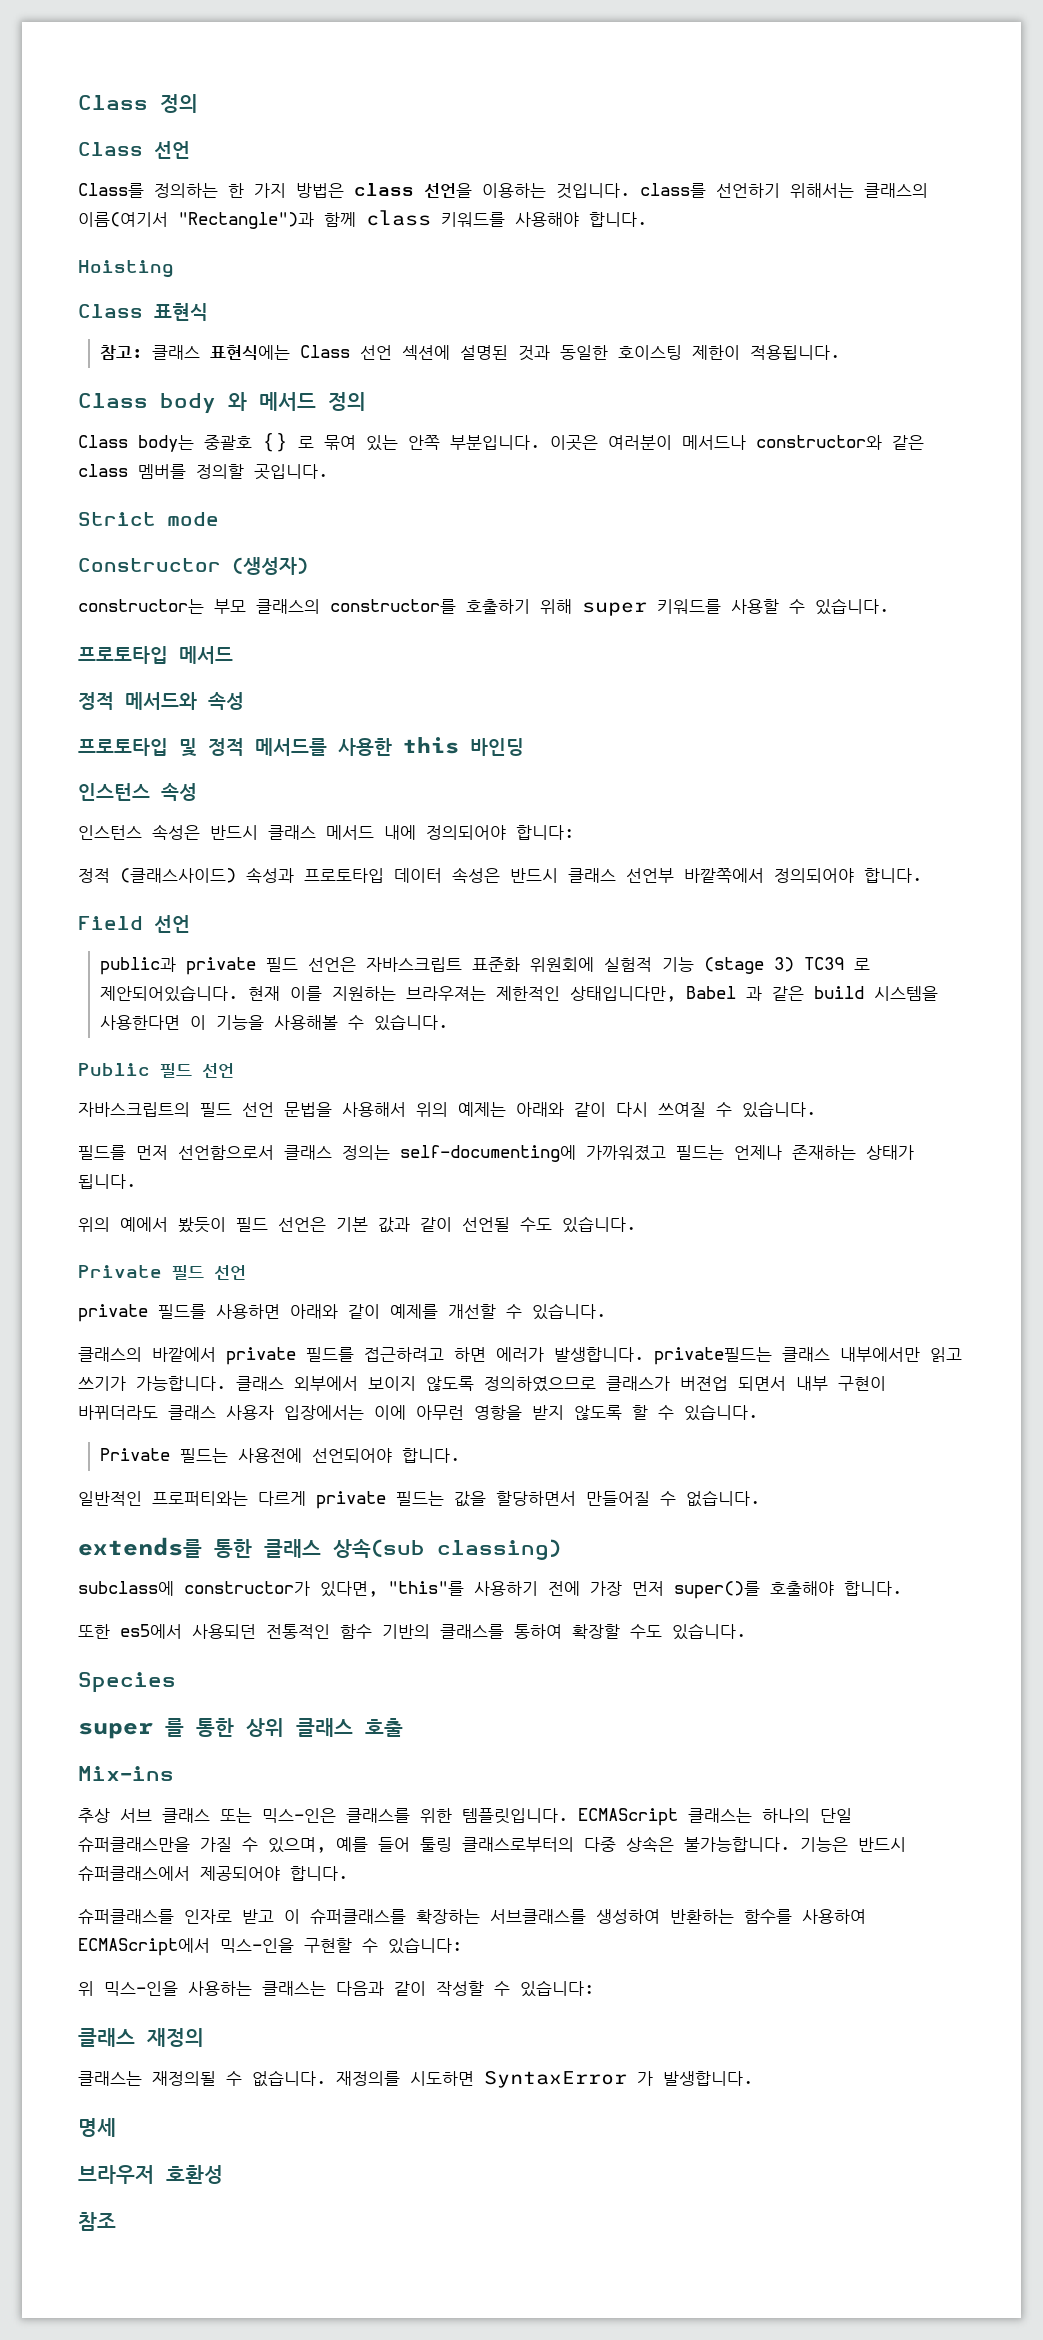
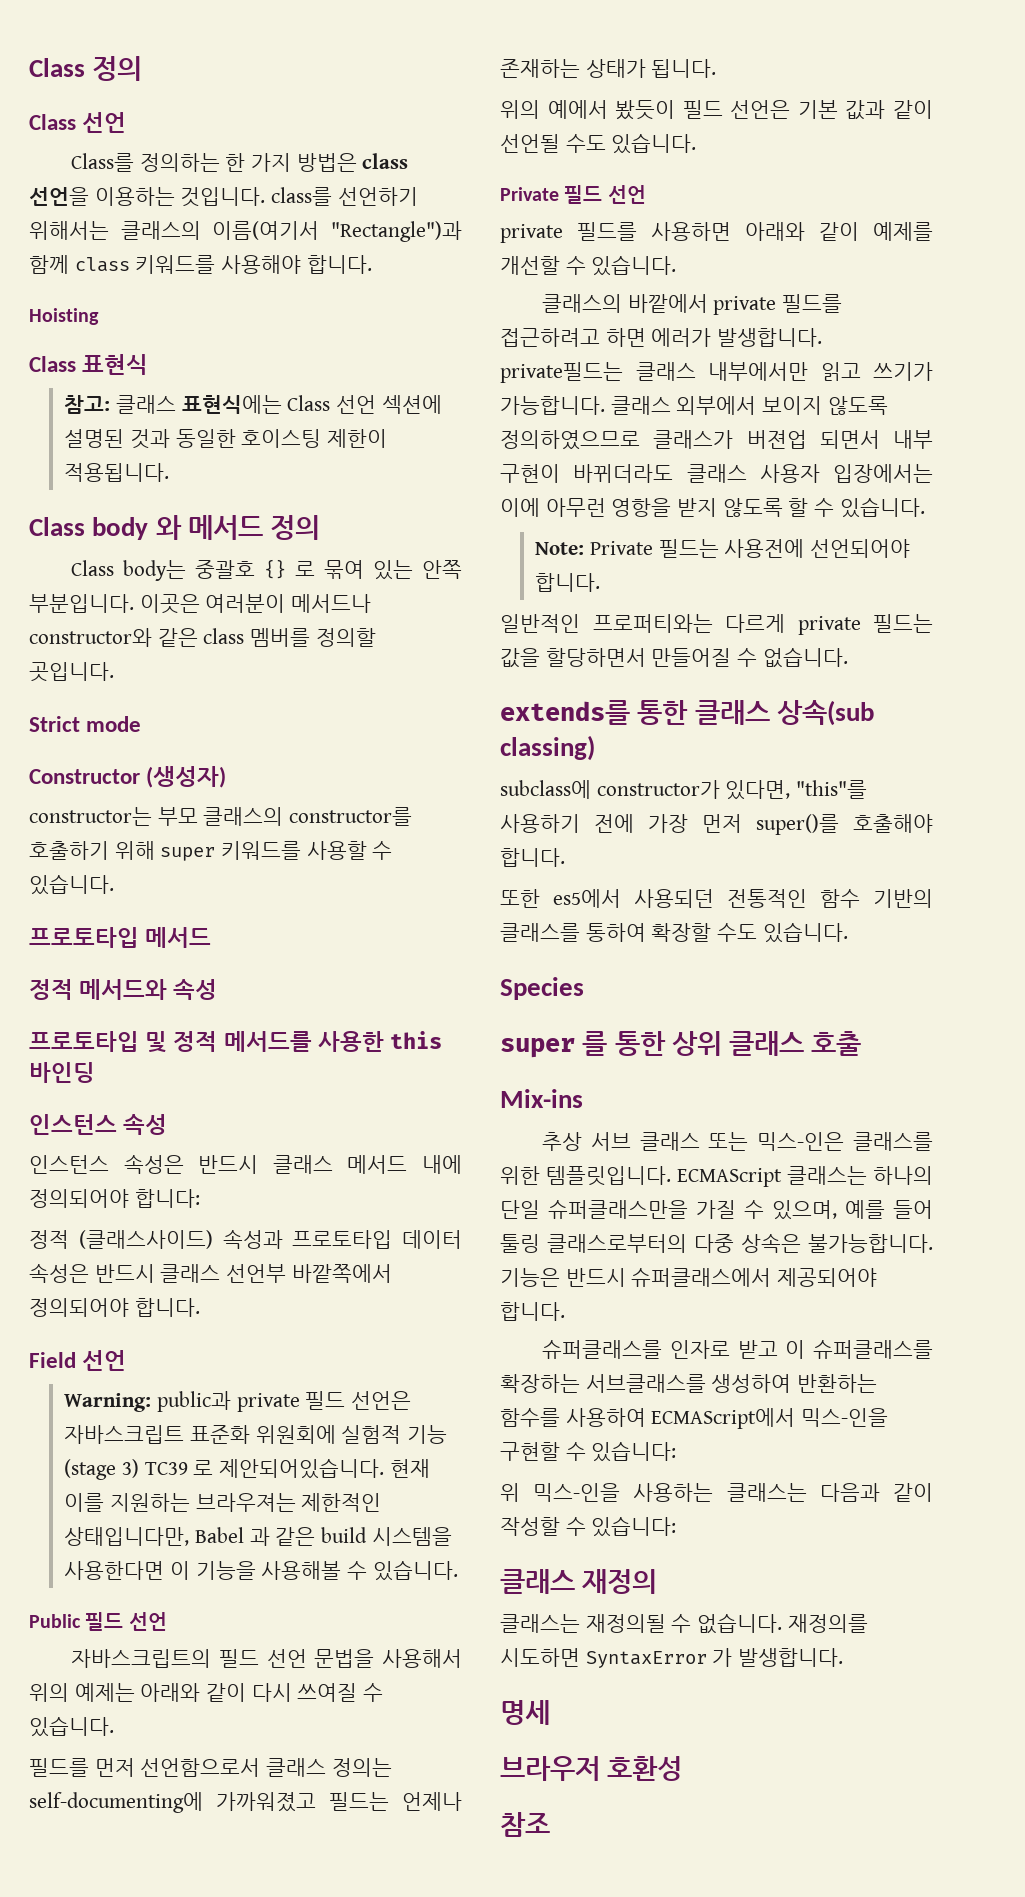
- public과 private 필드 선언은 자바스크립트 표준화 위원회에 실험적 기능 (stage 3) TC39 로 제안되어있습니다.
+ Warning: public과 private 필드 선언은 자바스크립트 표준화 위원회에 실험적 기능 (stage 3) TC39 로 제안되어있습니다.
- Private 필드는 사용전에 선언되어야 합니다.
+ Note: Private 필드는 사용전에 선언되어야 합니다.

